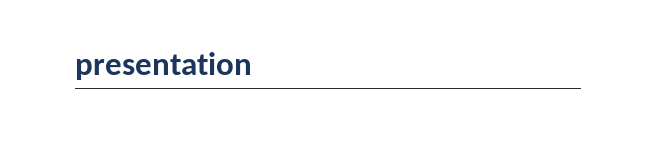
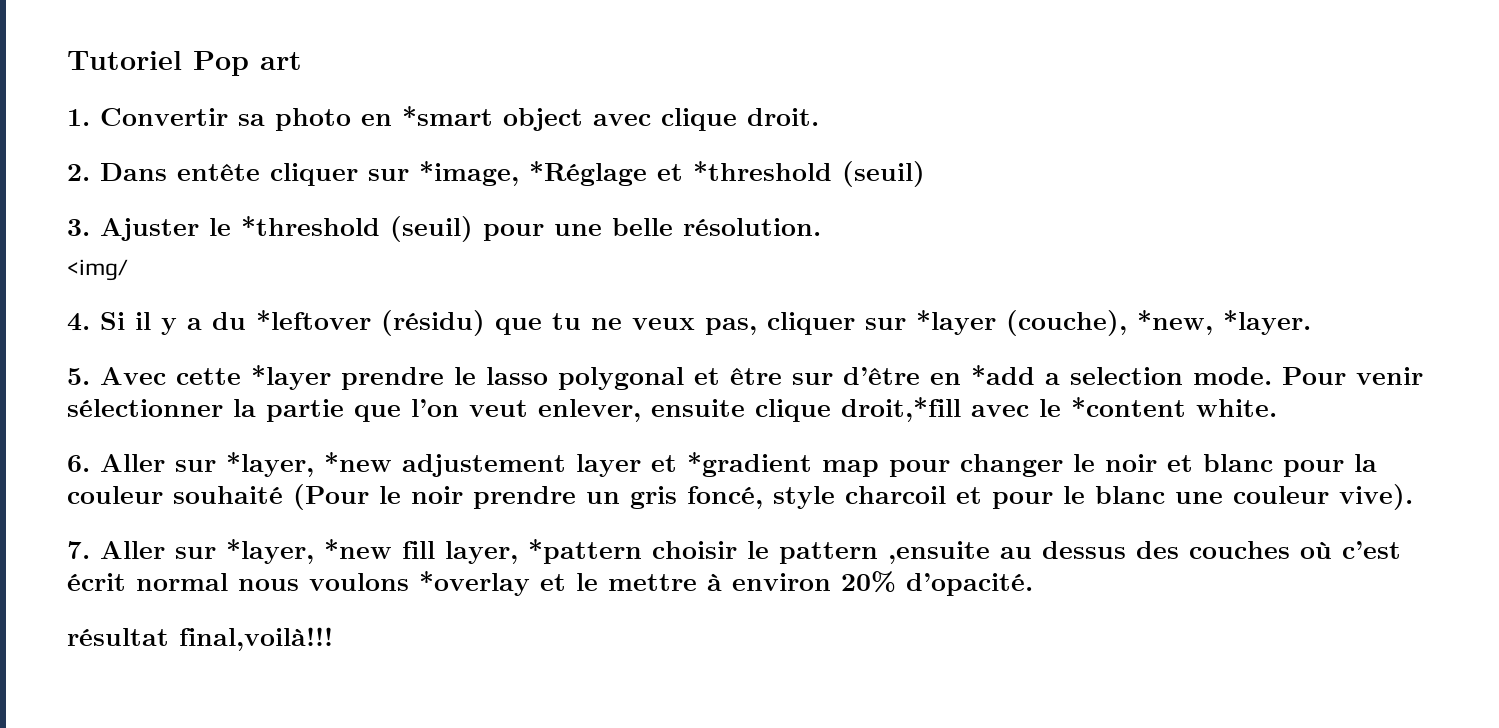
- presentation
+ Tutoriel Pop art
+ 1. Convertir sa photo en *smart object avec clique droit.
+ 2. Dans entête cliquer sur *image, *Réglage et *threshold (seuil)
+ 3. Ajuster le *threshold (seuil) pour une belle résolution.
+ <img/
+ 4. Si il y a du *leftover (résidu) que tu ne veux pas, cliquer sur *layer (couche), *new, *layer.
+ 5. Avec cette *layer prendre le lasso polygonal et être sur d’être en *add a selection mode. Pour venir sélectionner la partie que l’on veut enlever, ensuite clique droit,*fill avec le *content white.
+ 6. Aller sur *layer, *new adjustement layer et *gradient map pour changer le noir et blanc pour la couleur souhaité (Pour le noir prendre un gris foncé, style charcoil et pour le blanc une couleur vive).
+ 7. Aller sur *layer, *new fill layer, *pattern choisir le pattern ,ensuite au dessus des couches où c’est écrit normal nous voulons *overlay et le mettre à environ 20% d’opacité.
+ résultat final,voilà!!!

